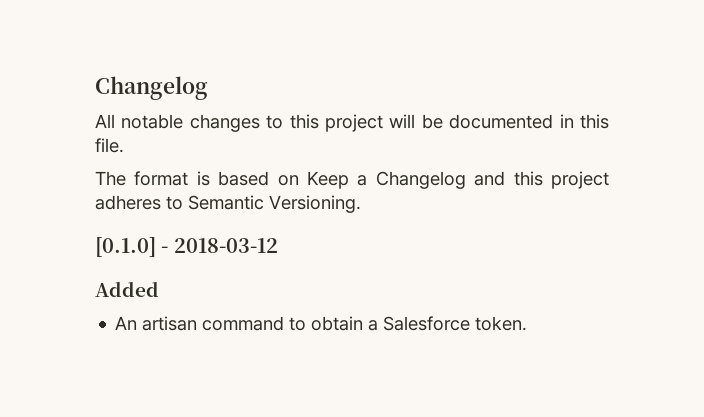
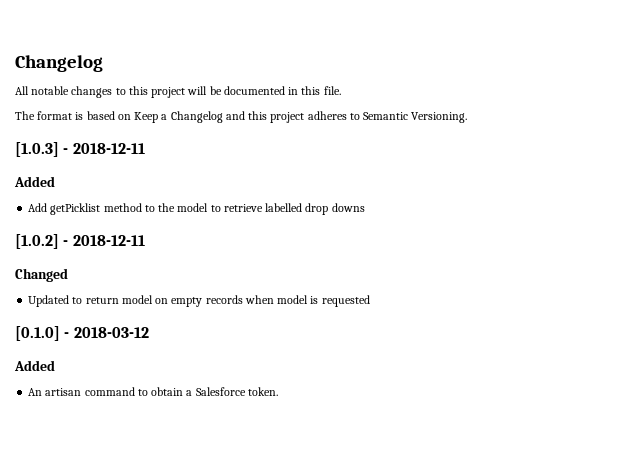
+ [1.0.3] - 2018-12-11
+ Added
+ Add getPicklist method to the model to retrieve labelled drop downs
+ [1.0.2] - 2018-12-11
+ Changed
+ Updated to return model on empty records when model is requested

